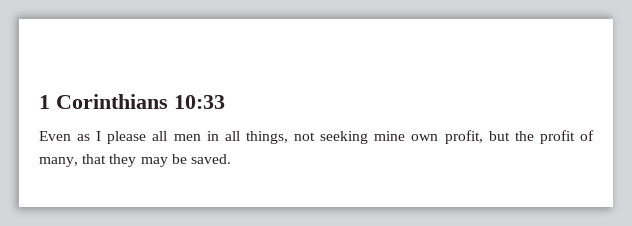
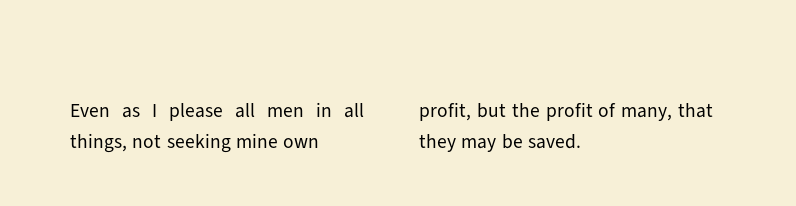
- 1 Corinthians 10:33

